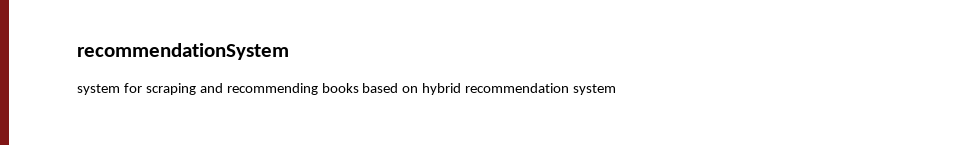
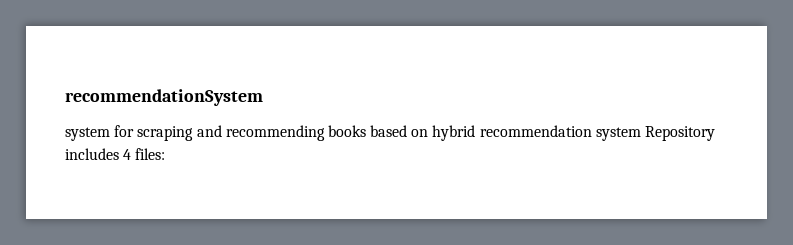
- system for scraping and recommending books based on hybrid recommendation system
+ system for scraping and recommending books based on hybrid recommendation system Repository includes 4 files:

